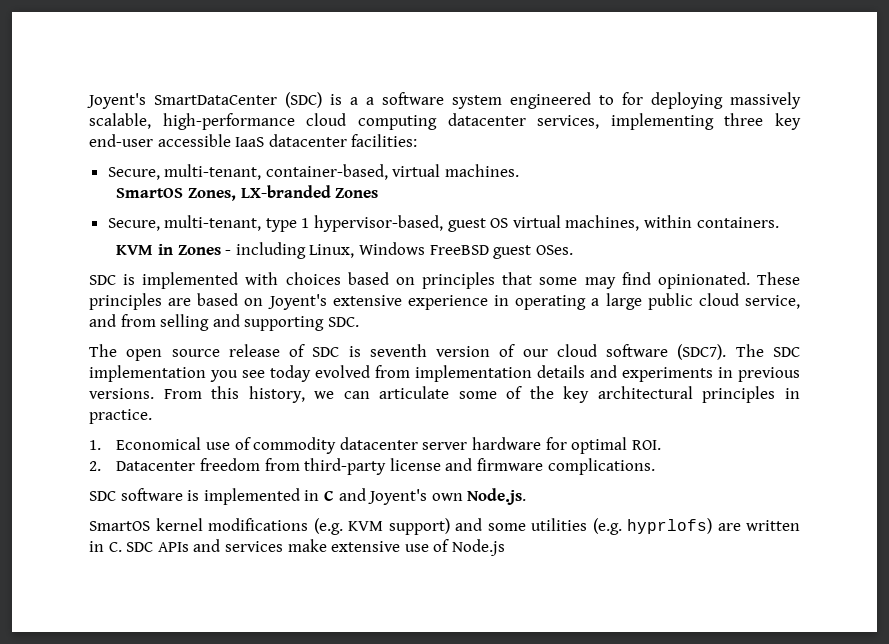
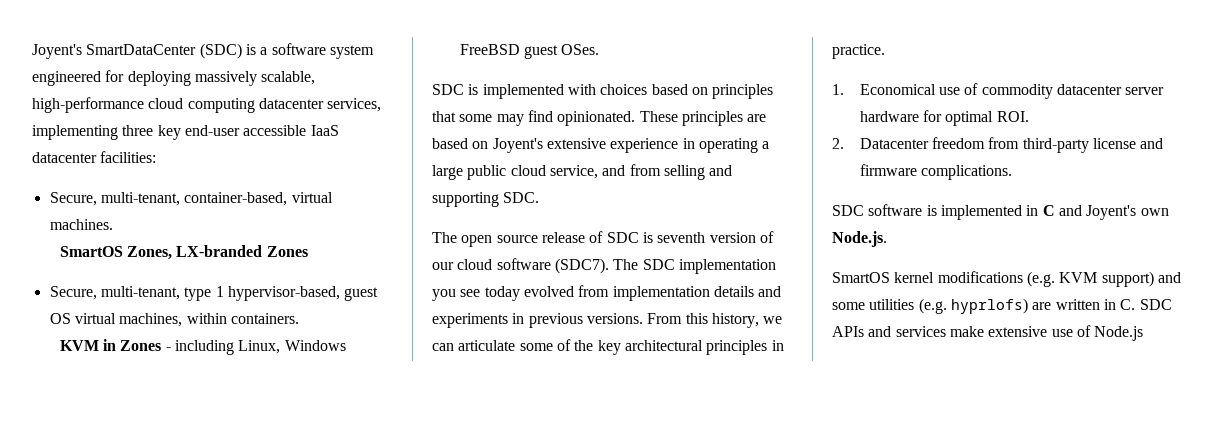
- Joyent's SmartDataCenter (SDC) is a a software system engineered to for deploying massively scalable, high-performance cloud computing datacenter services, implementing three key end-user accessible IaaS datacenter facilities:
+ Joyent's SmartDataCenter (SDC) is a software system engineered for deploying massively scalable, high-performance cloud computing datacenter services, implementing three key end-user accessible IaaS datacenter facilities:

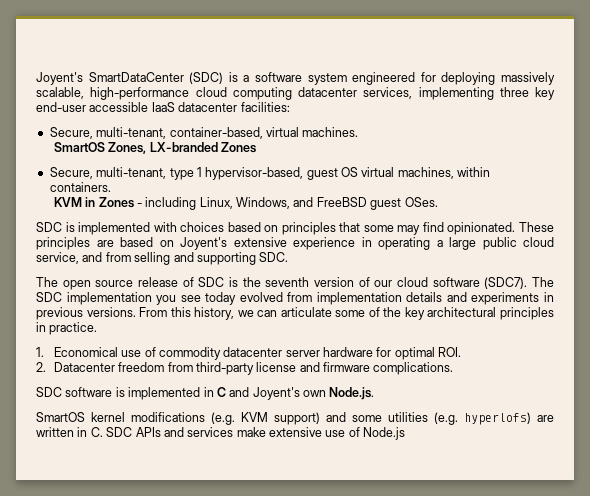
- KVM in Zones - including Linux, Windows FreeBSD guest OSes.
+ KVM in Zones - including Linux, Windows, and FreeBSD guest OSes.
- The open source release of SDC is seventh version of our cloud software (SDC7).
+ The open source release of SDC is the seventh version of our cloud software (SDC7).
- SmartOS kernel modifications (e.g. KVM support) and some utilities (e.g. hyprlofs) are written in C. SDC APIs and services make extensive use of Node.js
+ SmartOS kernel modifications (e.g. KVM support) and some utilities (e.g. hyperlofs) are written in C. SDC APIs and services make extensive use of Node.js

